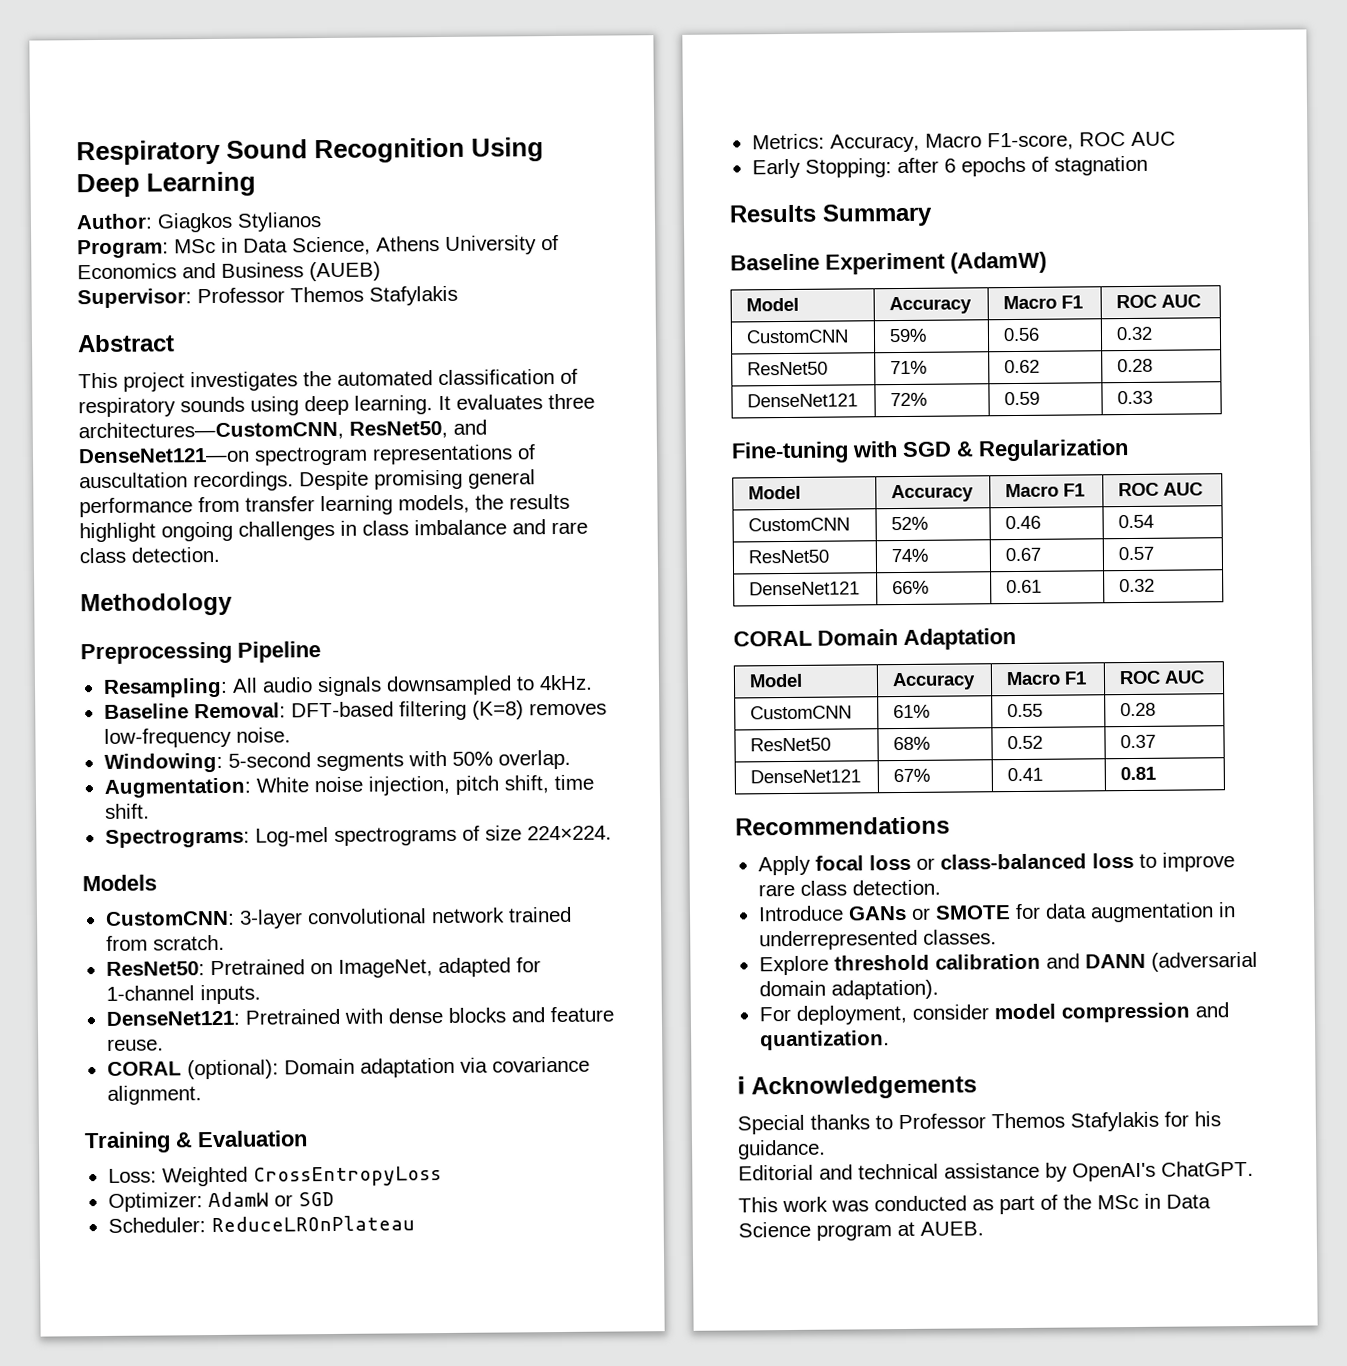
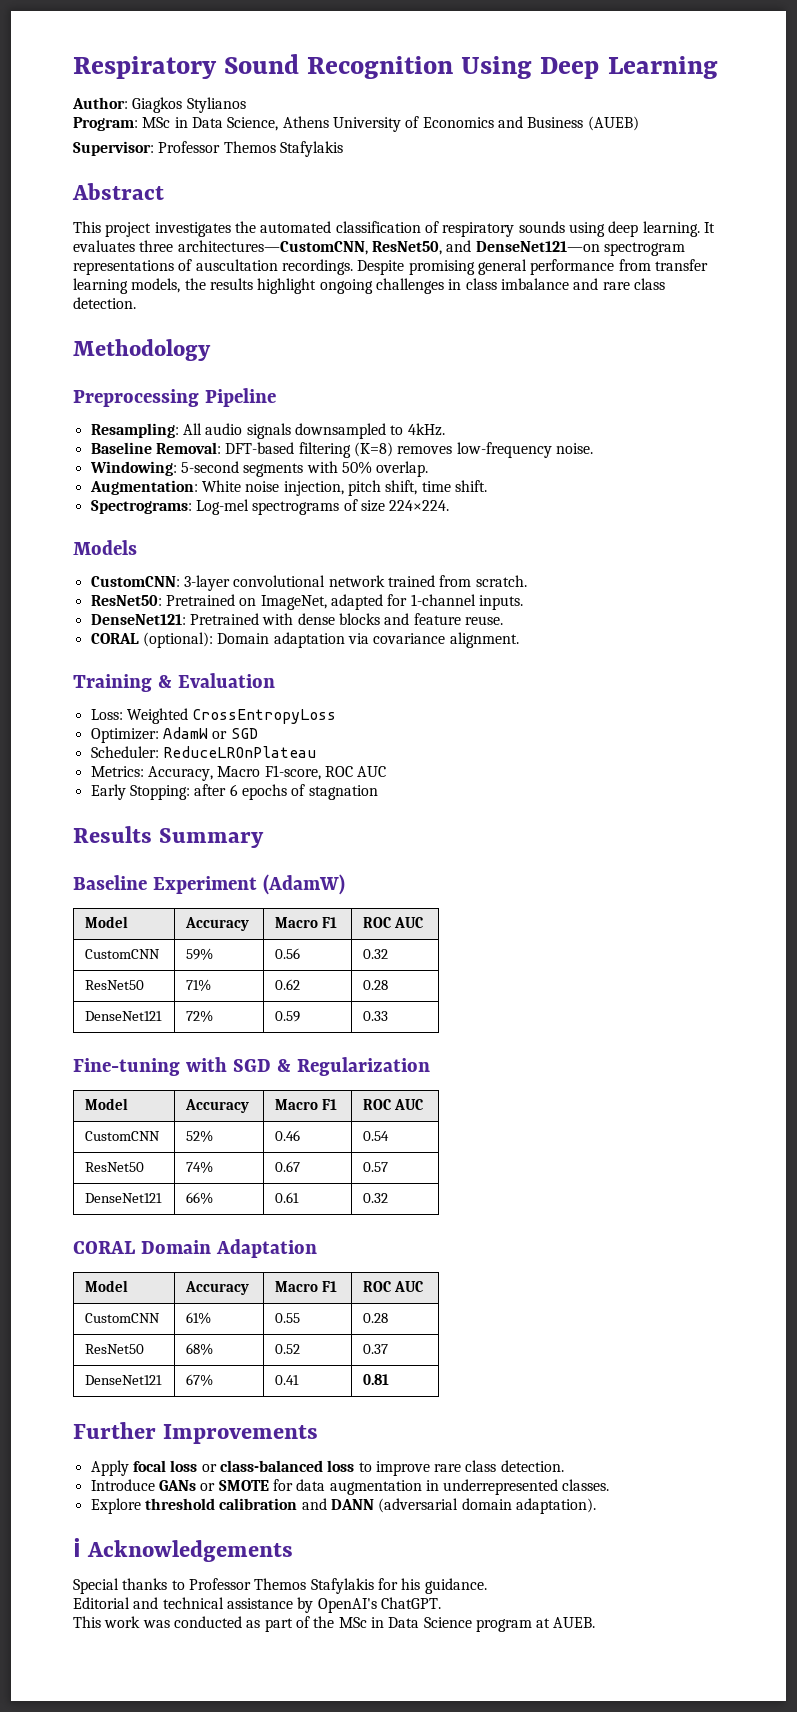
- Recommendations
+ Further Improvements
- For deployment, consider model compression and quantization.

